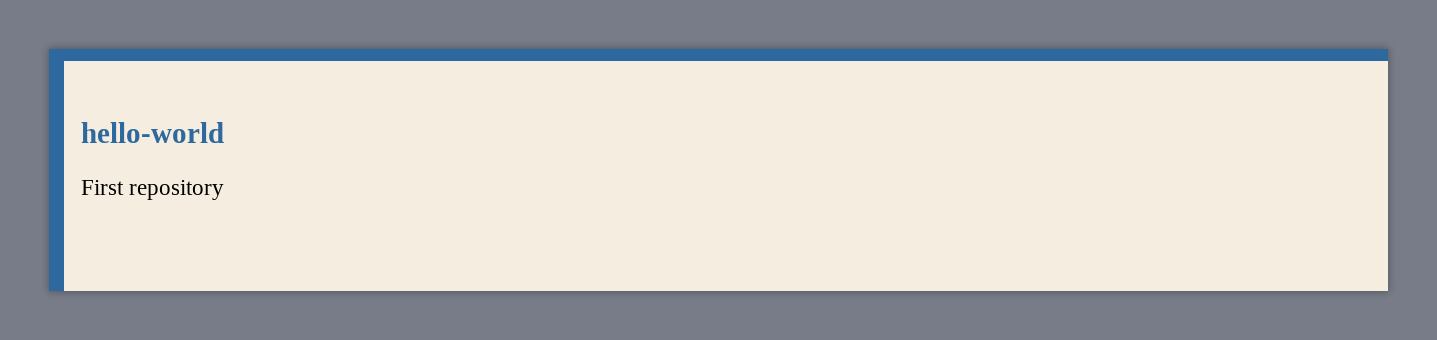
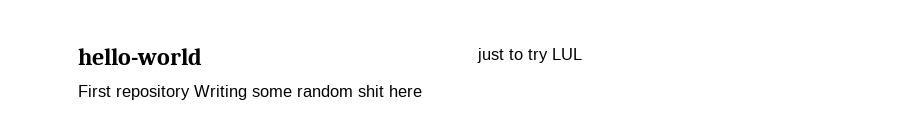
- First repository
+ First repository Writing some random shit here just to try LUL

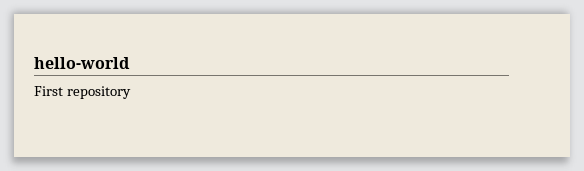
- First repository Writing some random shit here just to try LUL
+ First repository

